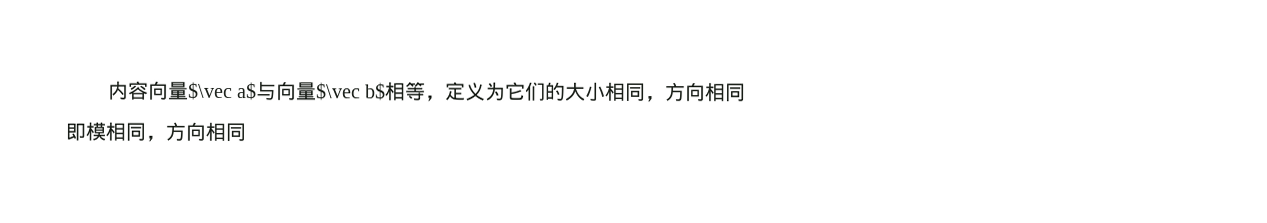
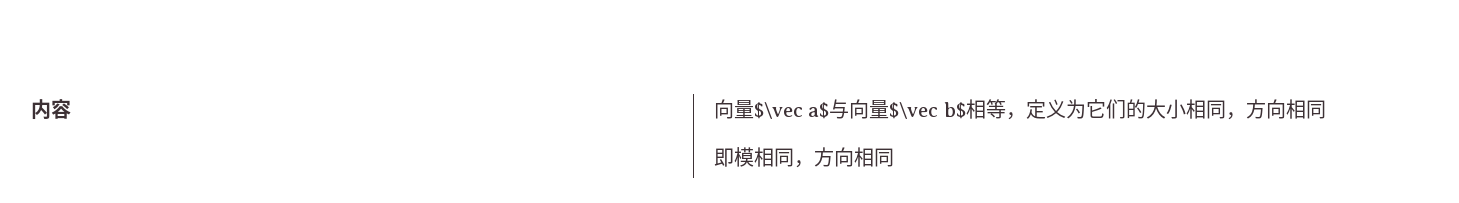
- 内容向量$\vec a$与向量$\vec b$相等，定义为它们的大小相同，方向相同
+ 内容
+ 向量$\vec a$与向量$\vec b$相等，定义为它们的大小相同，方向相同

